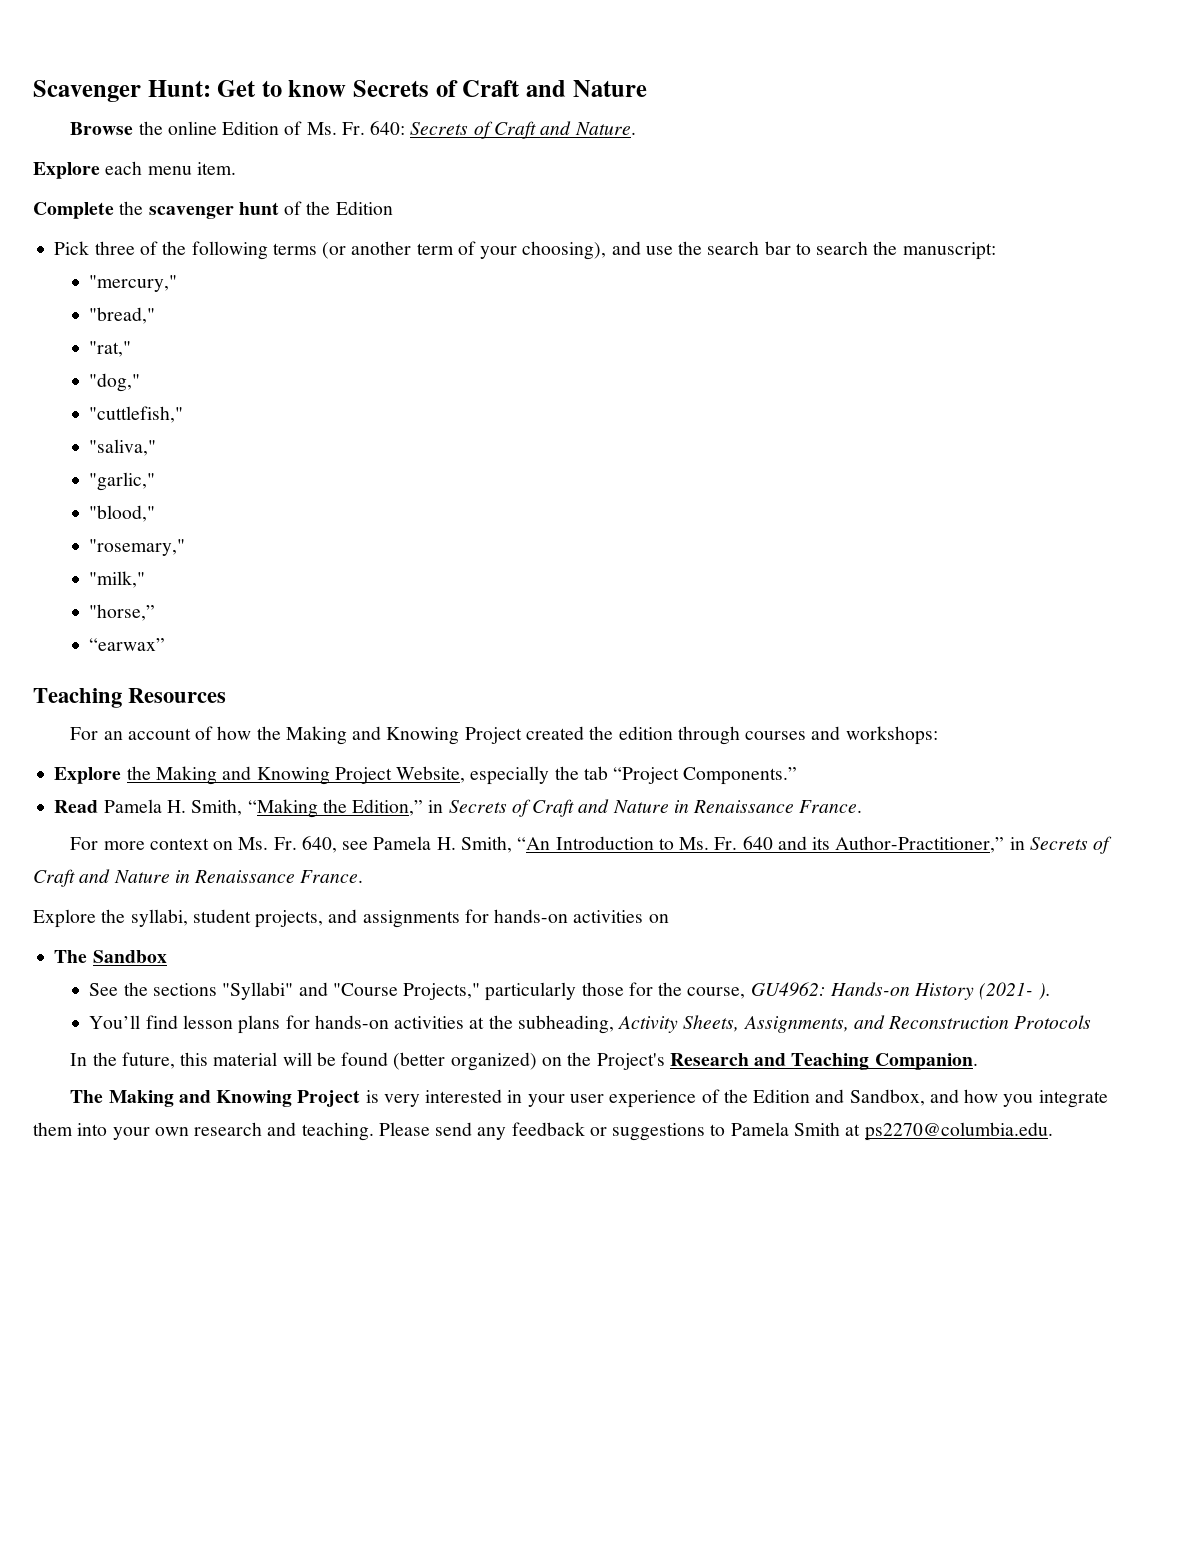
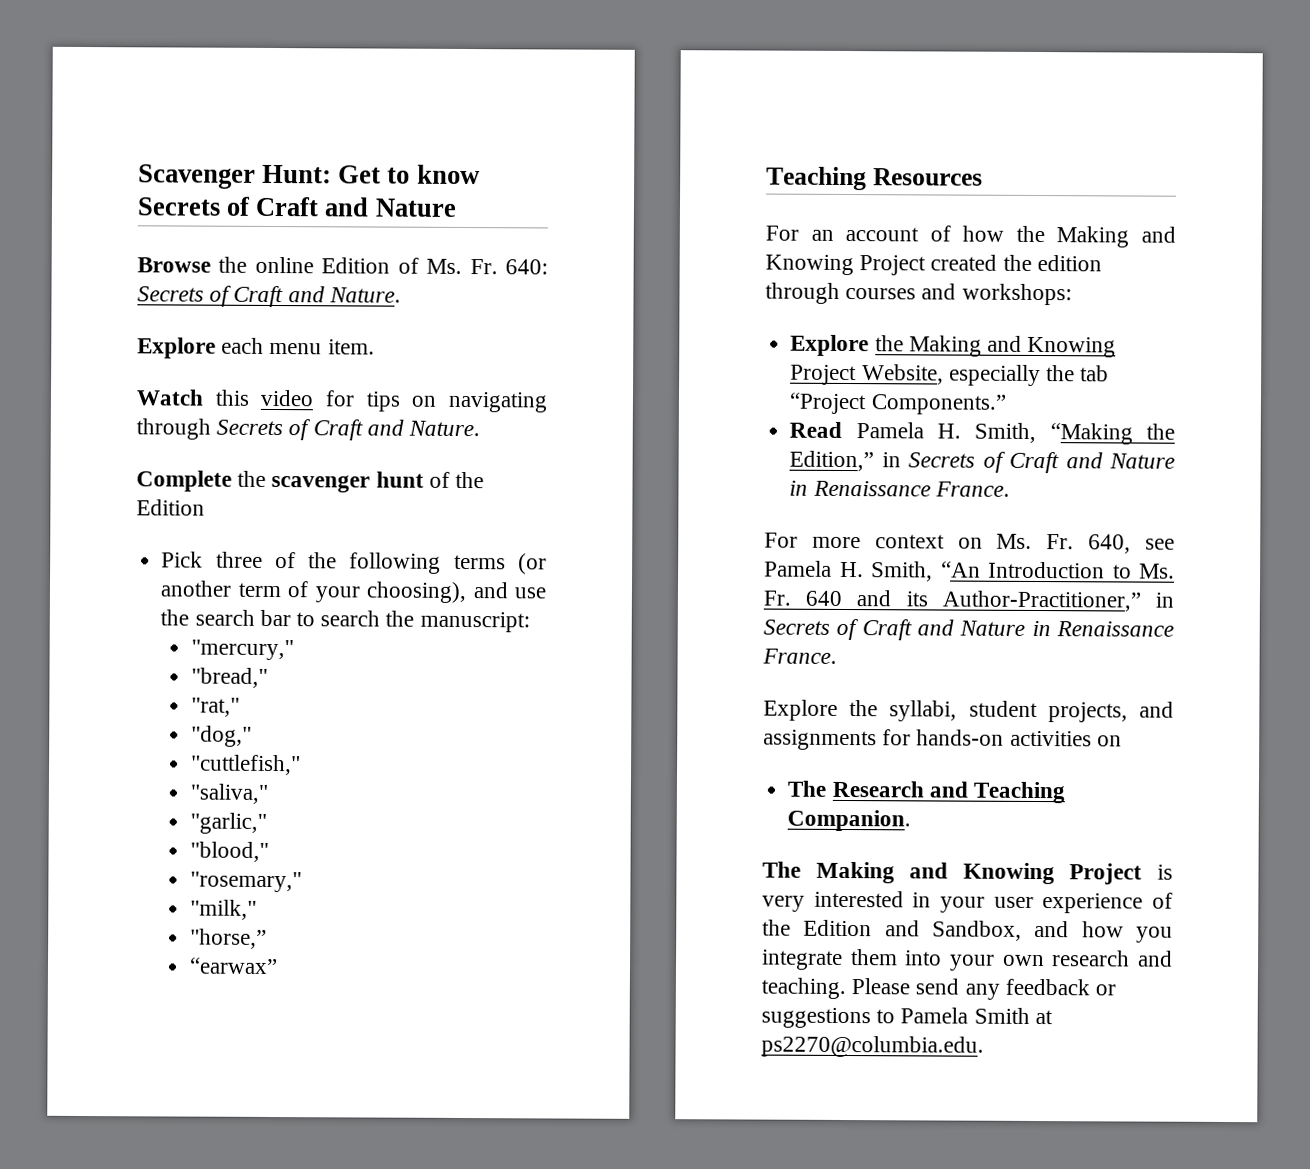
+ Watch this video for tips on navigating through Secrets of Craft and Nature.
- The Sandbox
- See the sections "Syllabi" and "Course Projects," particularly those for the course, GU4962: Hands-on History (2021- ).
- You’ll find lesson plans for hands-on activities at the subheading, Activity Sheets, Assignments, and Reconstruction Protocols
- In the future, this material will be found (better organized) on the Project's Research and Teaching Companion.
+ The Research and Teaching Companion.

